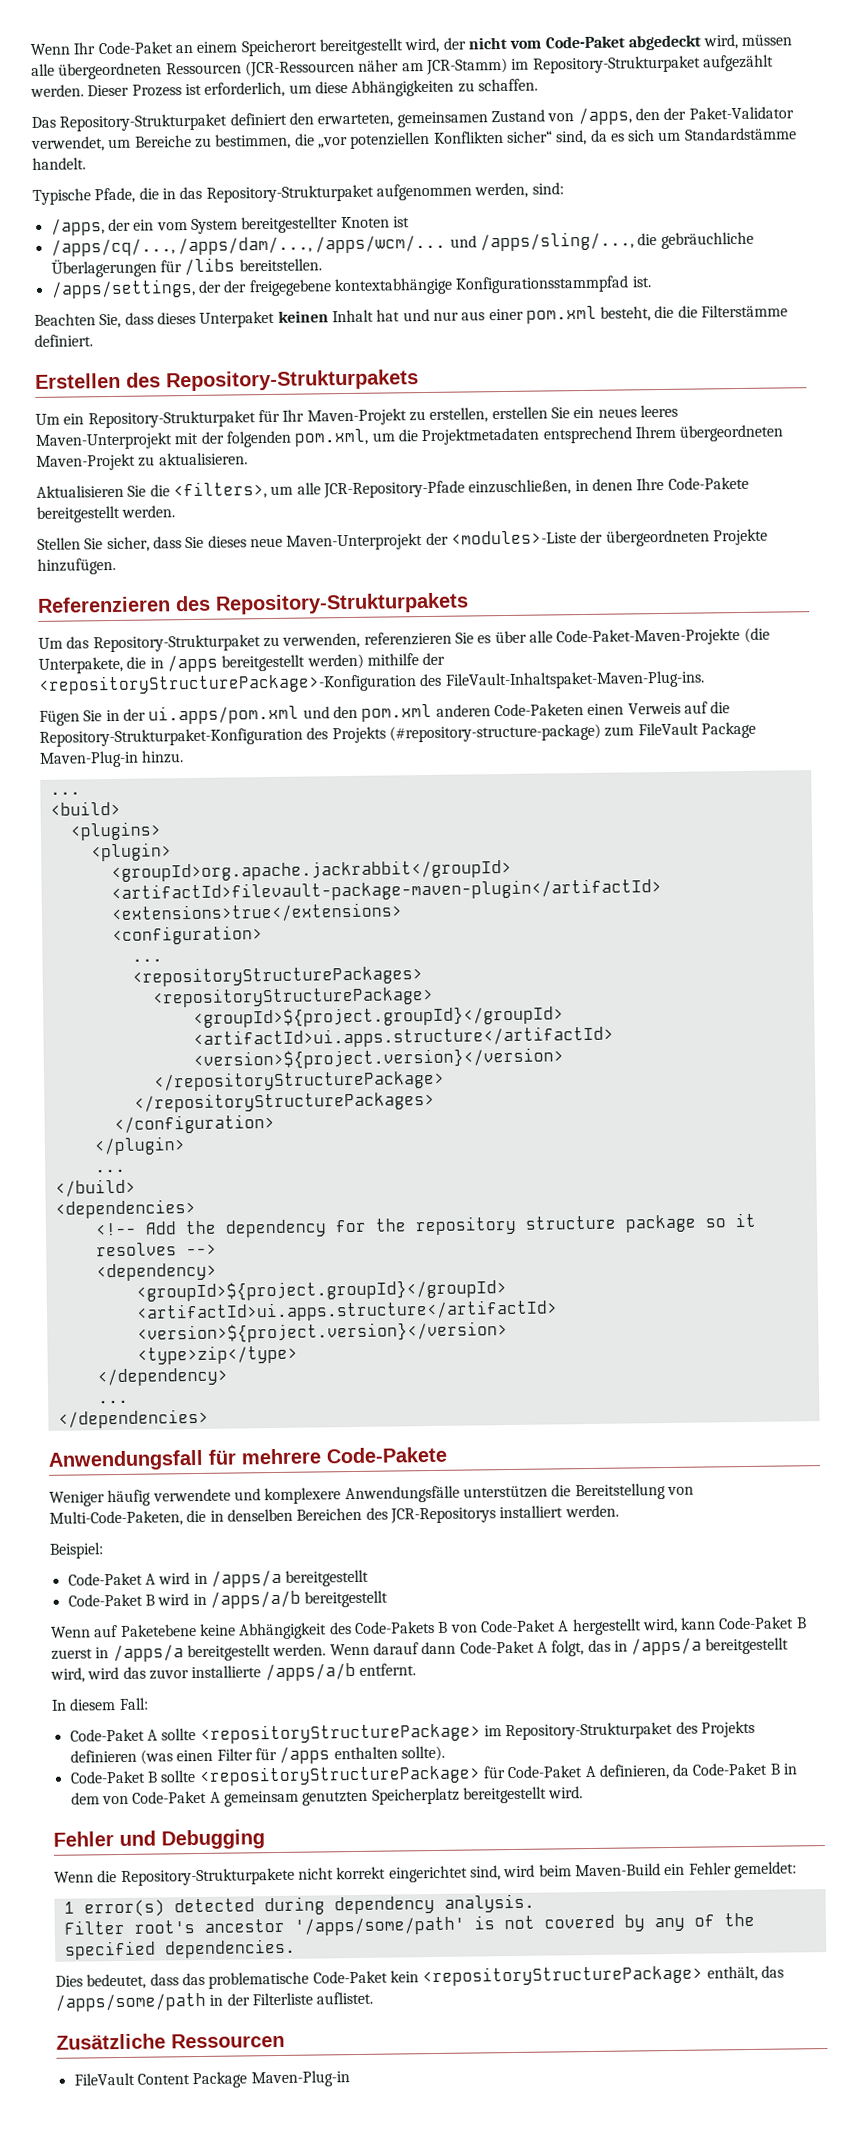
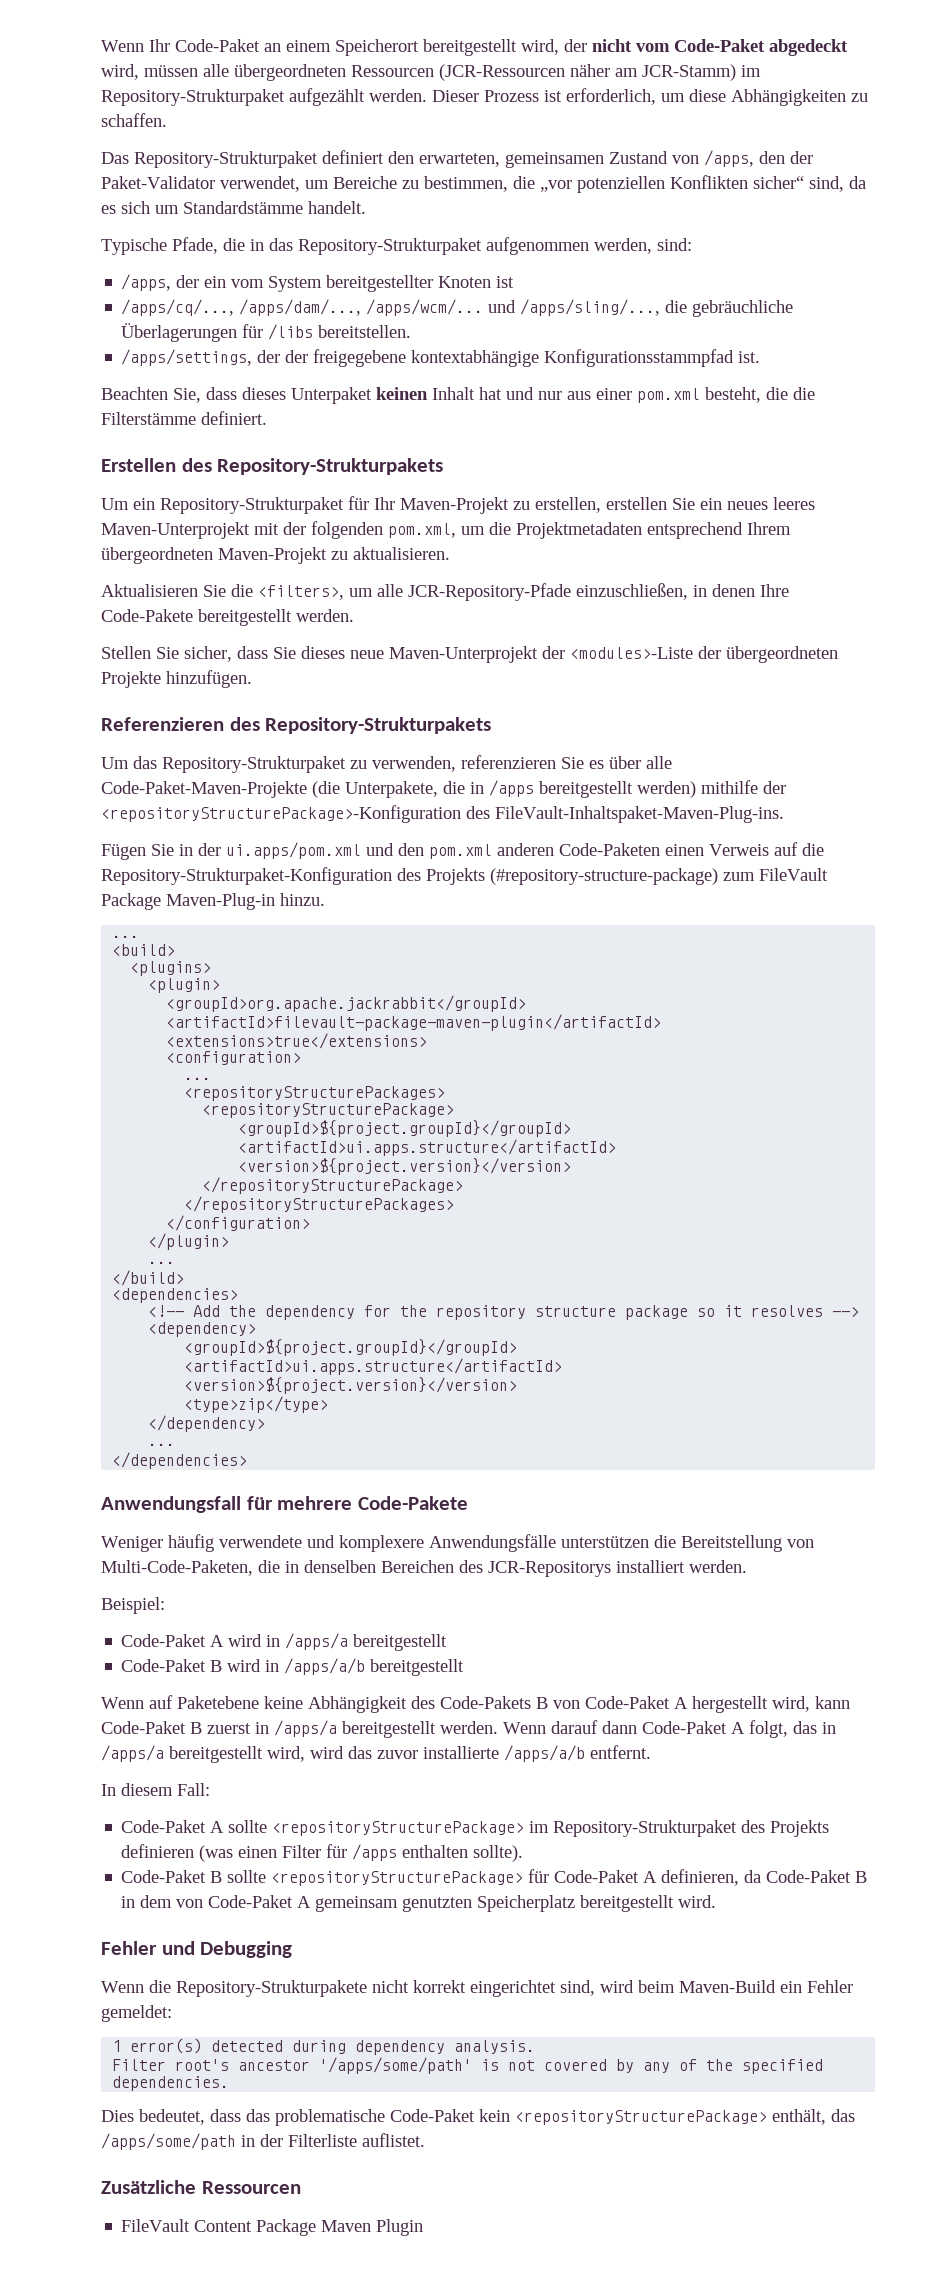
- FileVault Content Package Maven-Plug-in
+ FileVault Content Package Maven Plugin

